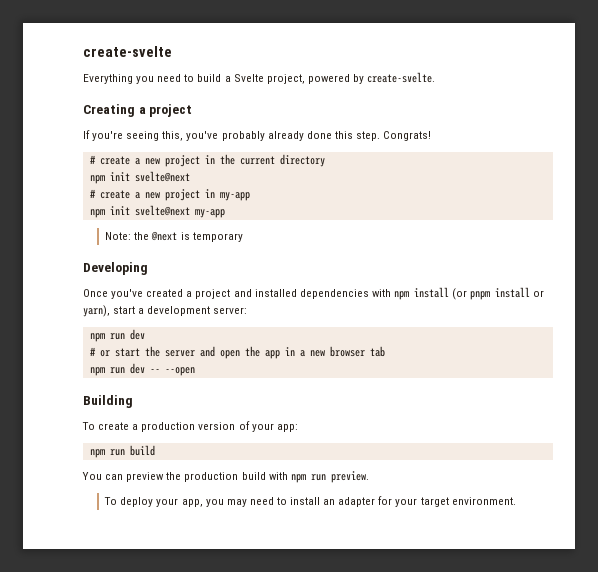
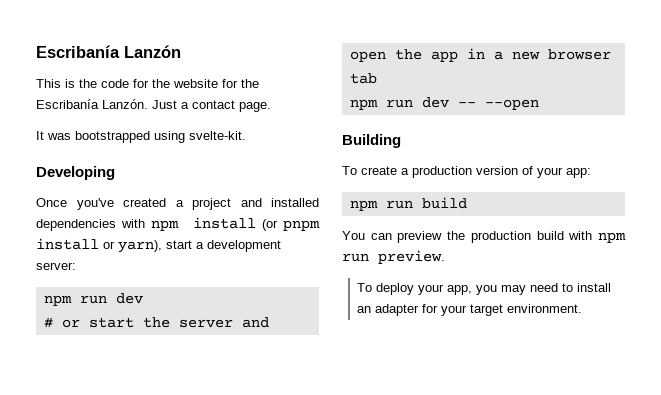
- create-svelte
- Everything you need to build a Svelte project, powered by create-svelte.
- Creating a project
- If you're seeing this, you've probably already done this step. Congrats!
- # create a new project in the current directory
- npm init svelte@next
- # create a new project in my-app
- npm init svelte@next my-app
- Note: the @next is temporary
+ Escribanía Lanzón
+ This is the code for the website for the Escribanía Lanzón. Just a contact page.
+ It was bootstrapped using svelte-kit.

